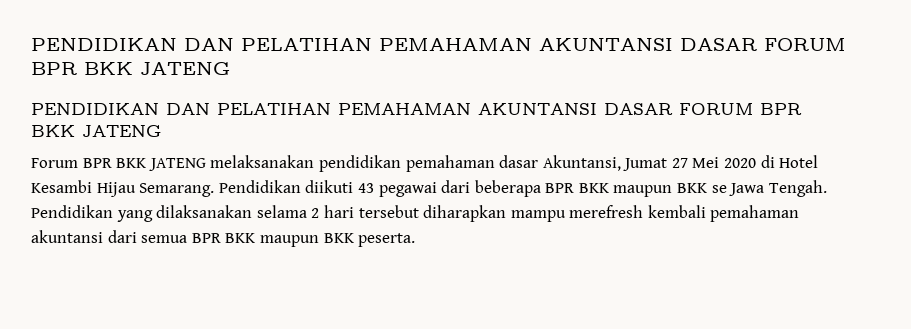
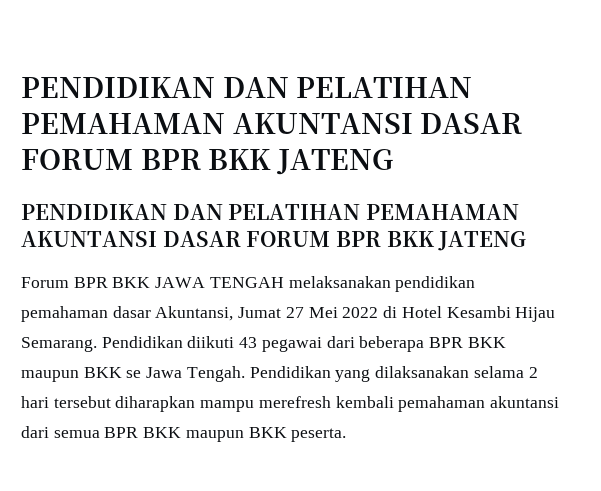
- Forum BPR BKK JATENG melaksanakan pendidikan pemahaman dasar Akuntansi, Jumat 27 Mei 2020 di Hotel Kesambi Hijau Semarang.
+ Forum BPR BKK JAWA TENGAH melaksanakan pendidikan pemahaman dasar Akuntansi, Jumat 27 Mei 2022 di Hotel Kesambi Hijau Semarang.

